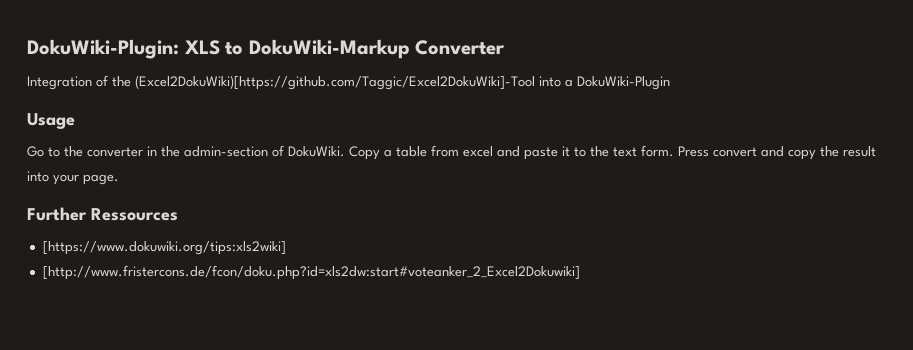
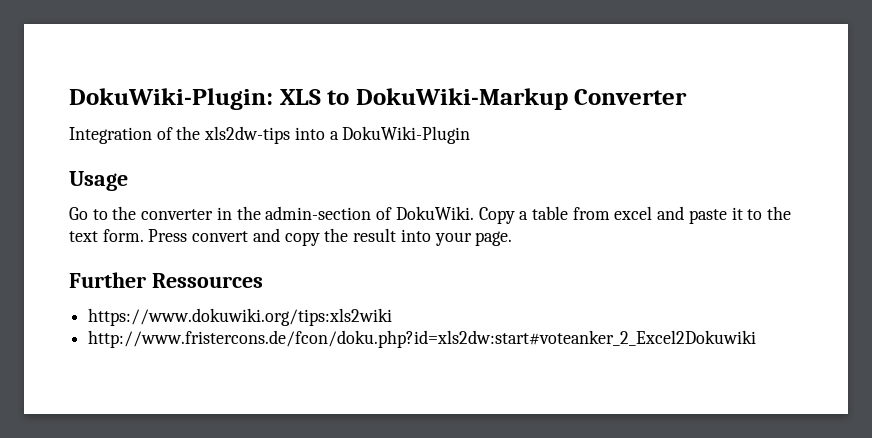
- Integration of the (Excel2DokuWiki)[https://github.com/Taggic/Excel2DokuWiki]-Tool into a DokuWiki-Plugin
+ Integration of the xls2dw-tips into a DokuWiki-Plugin
- [https://www.dokuwiki.org/tips:xls2wiki]
- [http://www.fristercons.de/fcon/doku.php?id=xls2dw:start#voteanker_2_Excel2Dokuwiki]
+ https://www.dokuwiki.org/tips:xls2wiki
+ http://www.fristercons.de/fcon/doku.php?id=xls2dw:start#voteanker_2_Excel2Dokuwiki

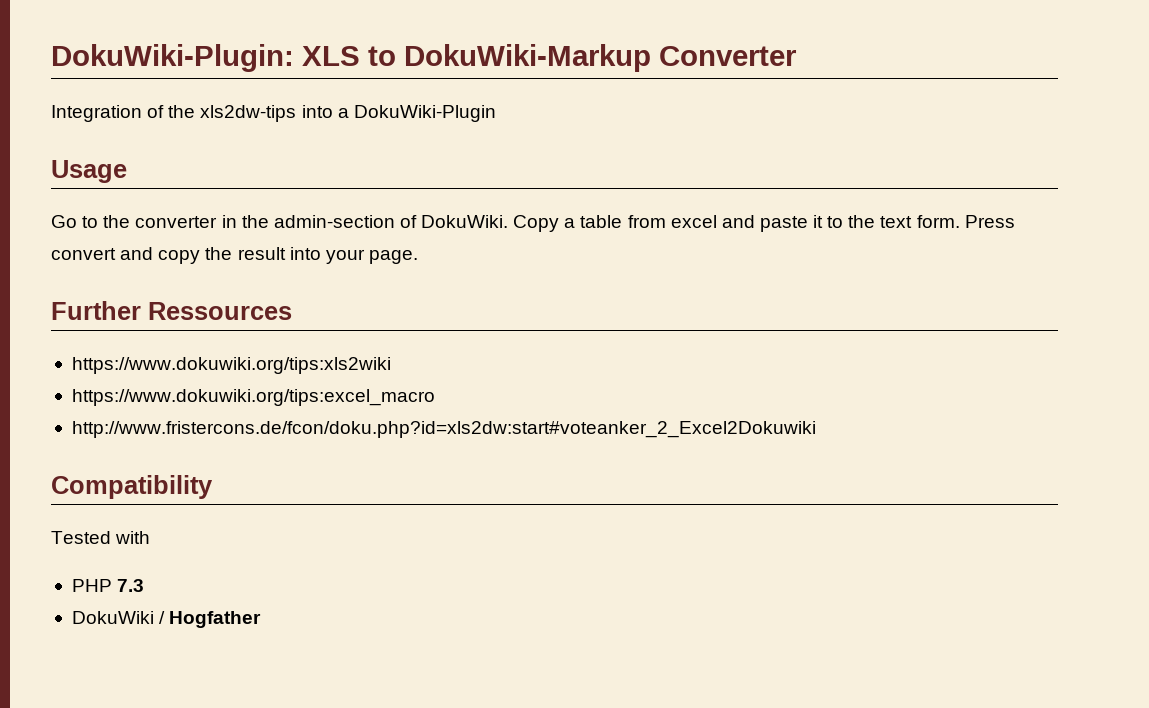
+ https://www.dokuwiki.org/tips:excel_macro
+ Compatibility
+ Tested with
+ PHP 7.3
+ DokuWiki / Hogfather

